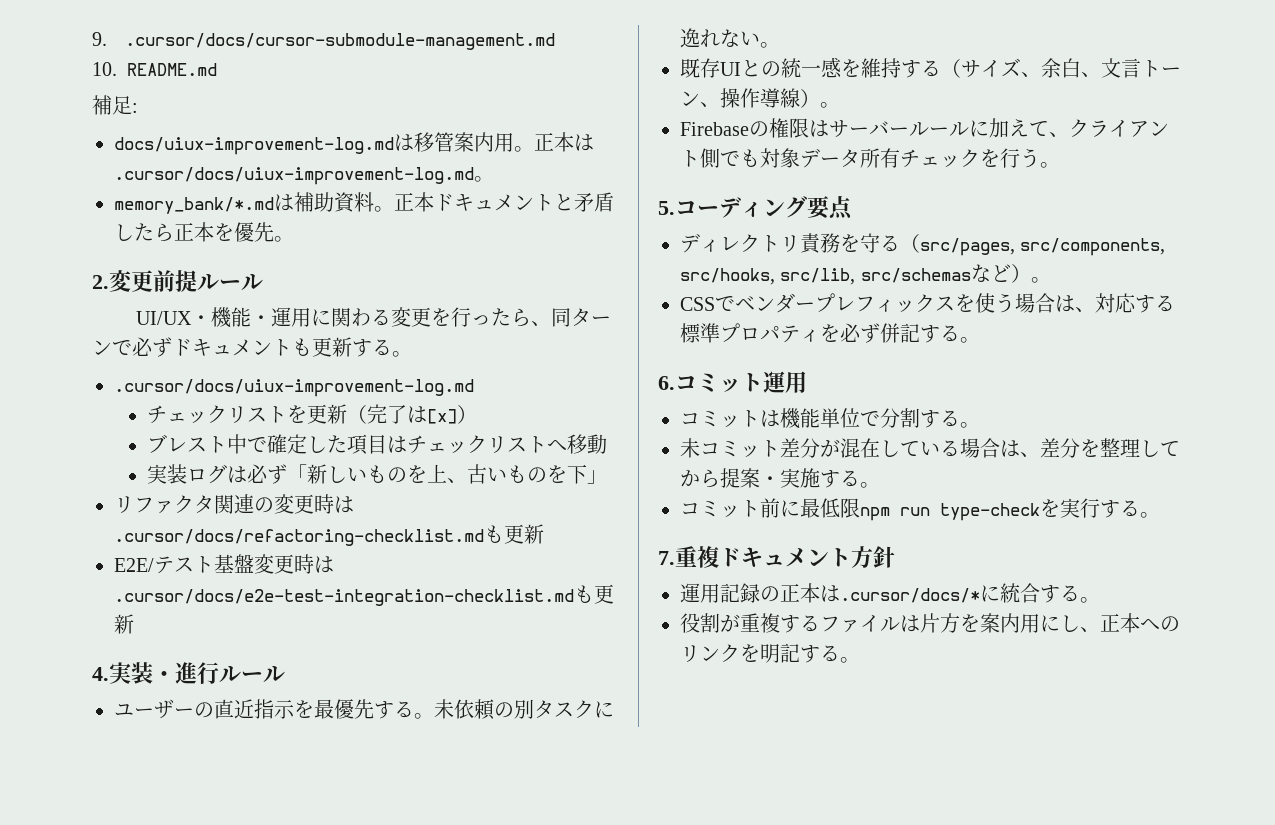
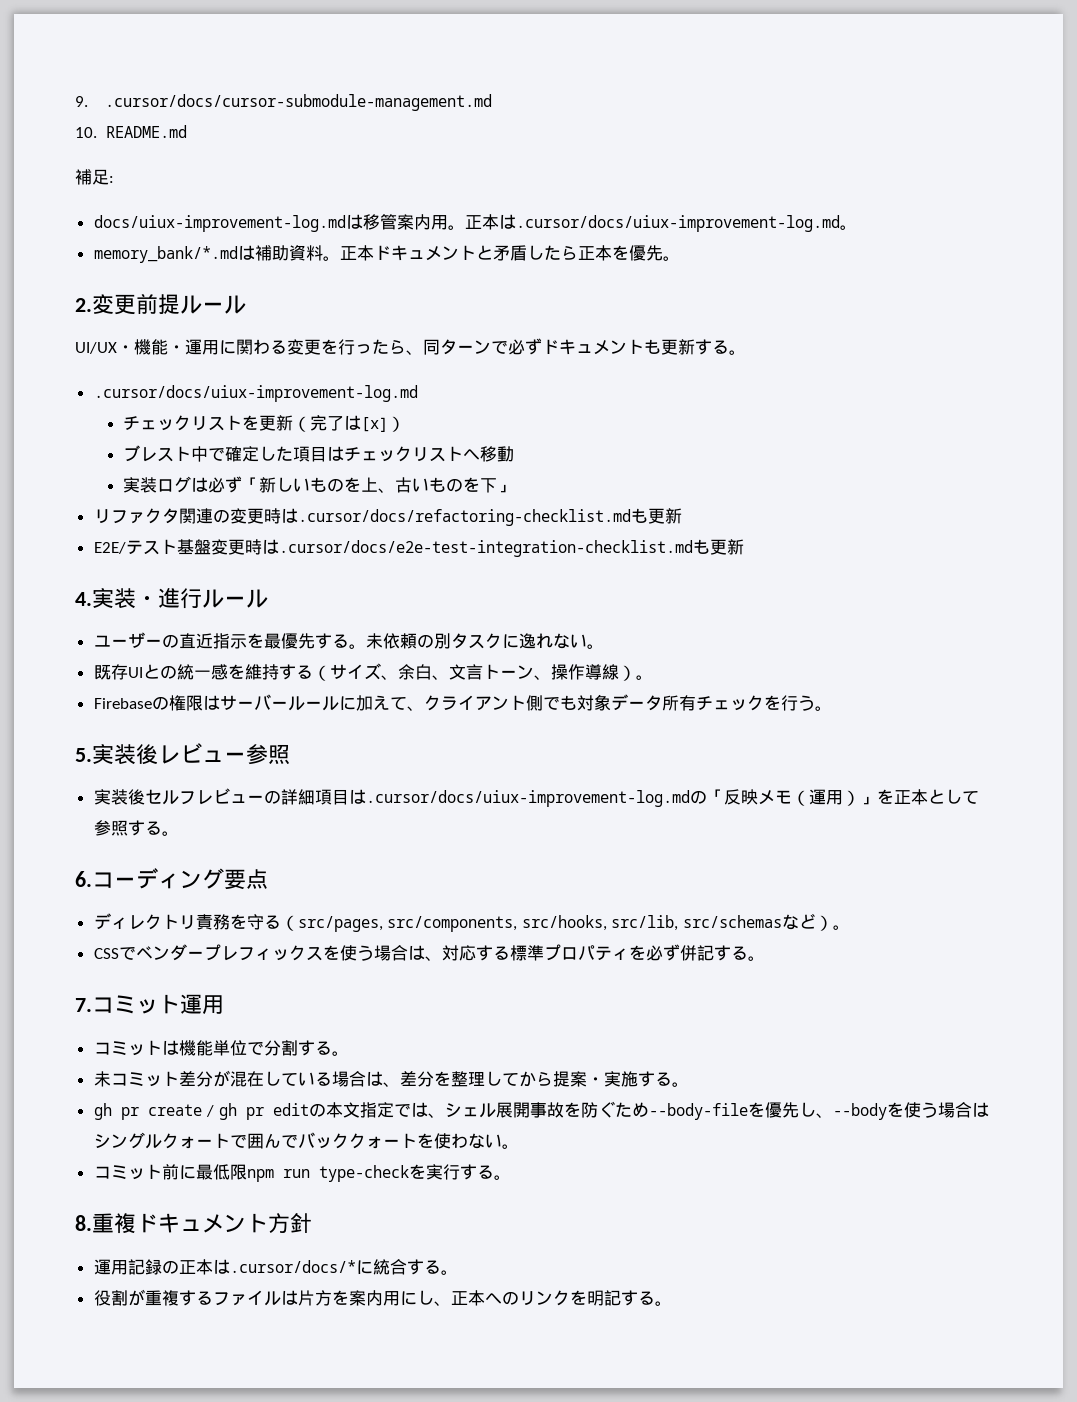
- 5.コーディング要点
+ 5.実装後レビュー参照
+ 実装後セルフレビューの詳細項目は.cursor/docs/uiux-improvement-log.mdの「反映メモ（運用）」を正本として参照する。
+ 6.コーディング要点
- 6.コミット運用
+ 7.コミット運用
+ gh pr create / gh pr editの本文指定では、シェル展開事故を防ぐため--body-fileを優先し、--bodyを使う場合はシングルクォートで囲んでバッククォートを使わない。
- 7.重複ドキュメント方針
+ 8.重複ドキュメント方針

